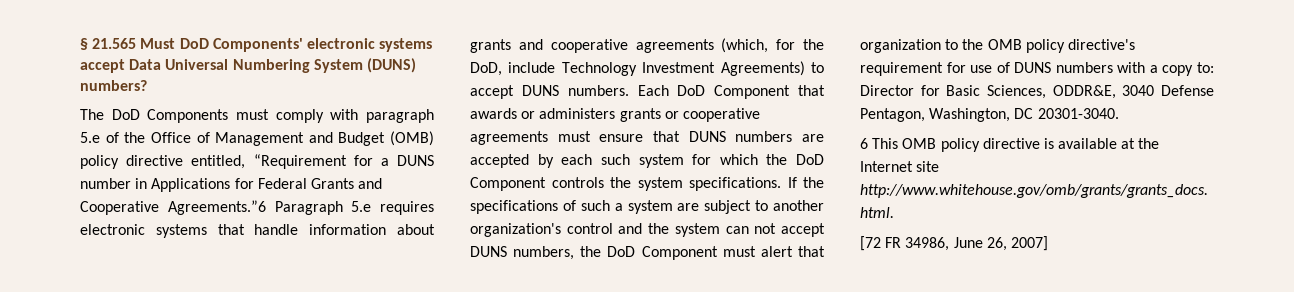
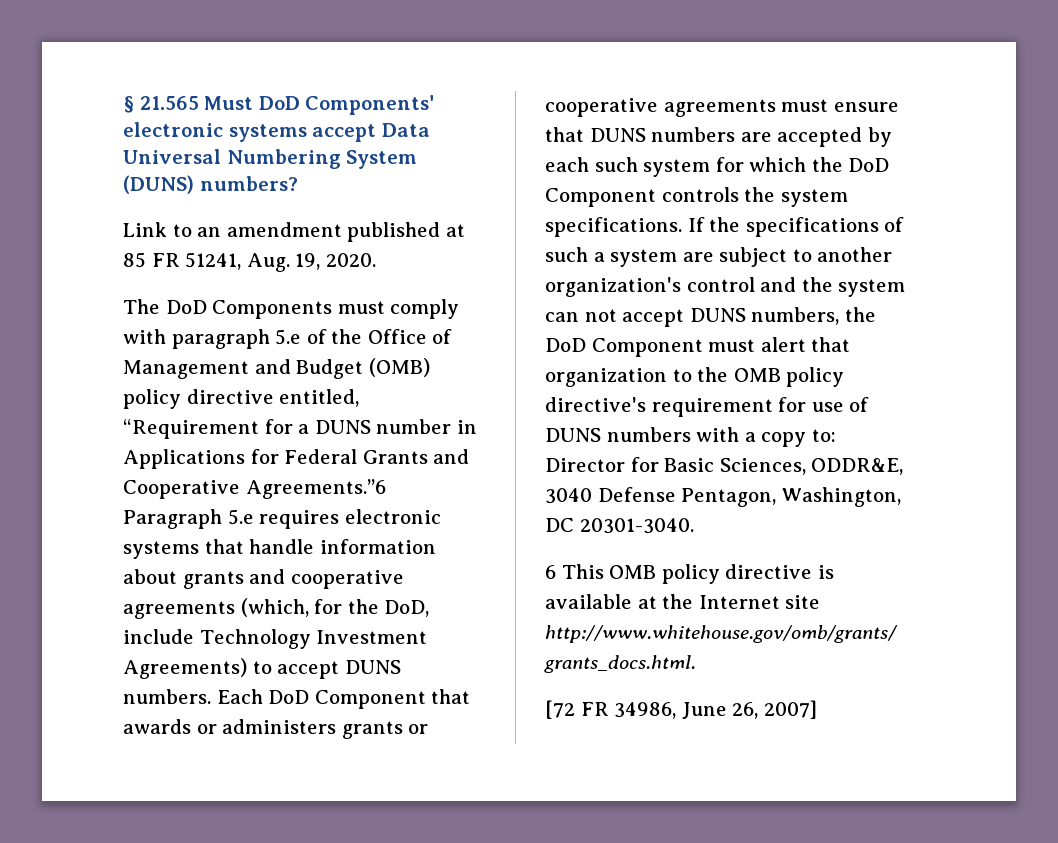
+ Link to an amendment published at 85 FR 51241, Aug. 19, 2020.

